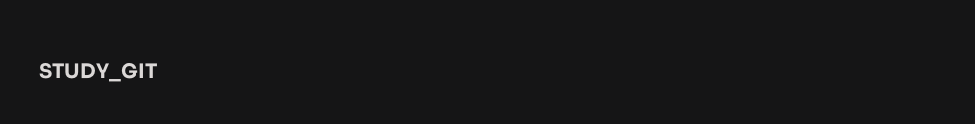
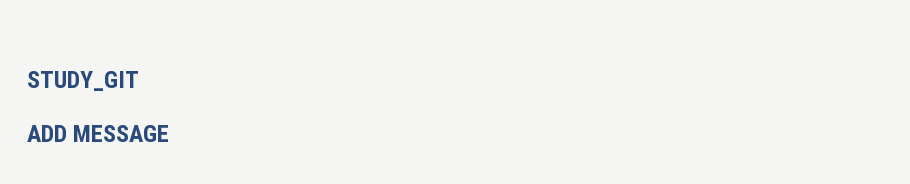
+ ADD MESSAGE

